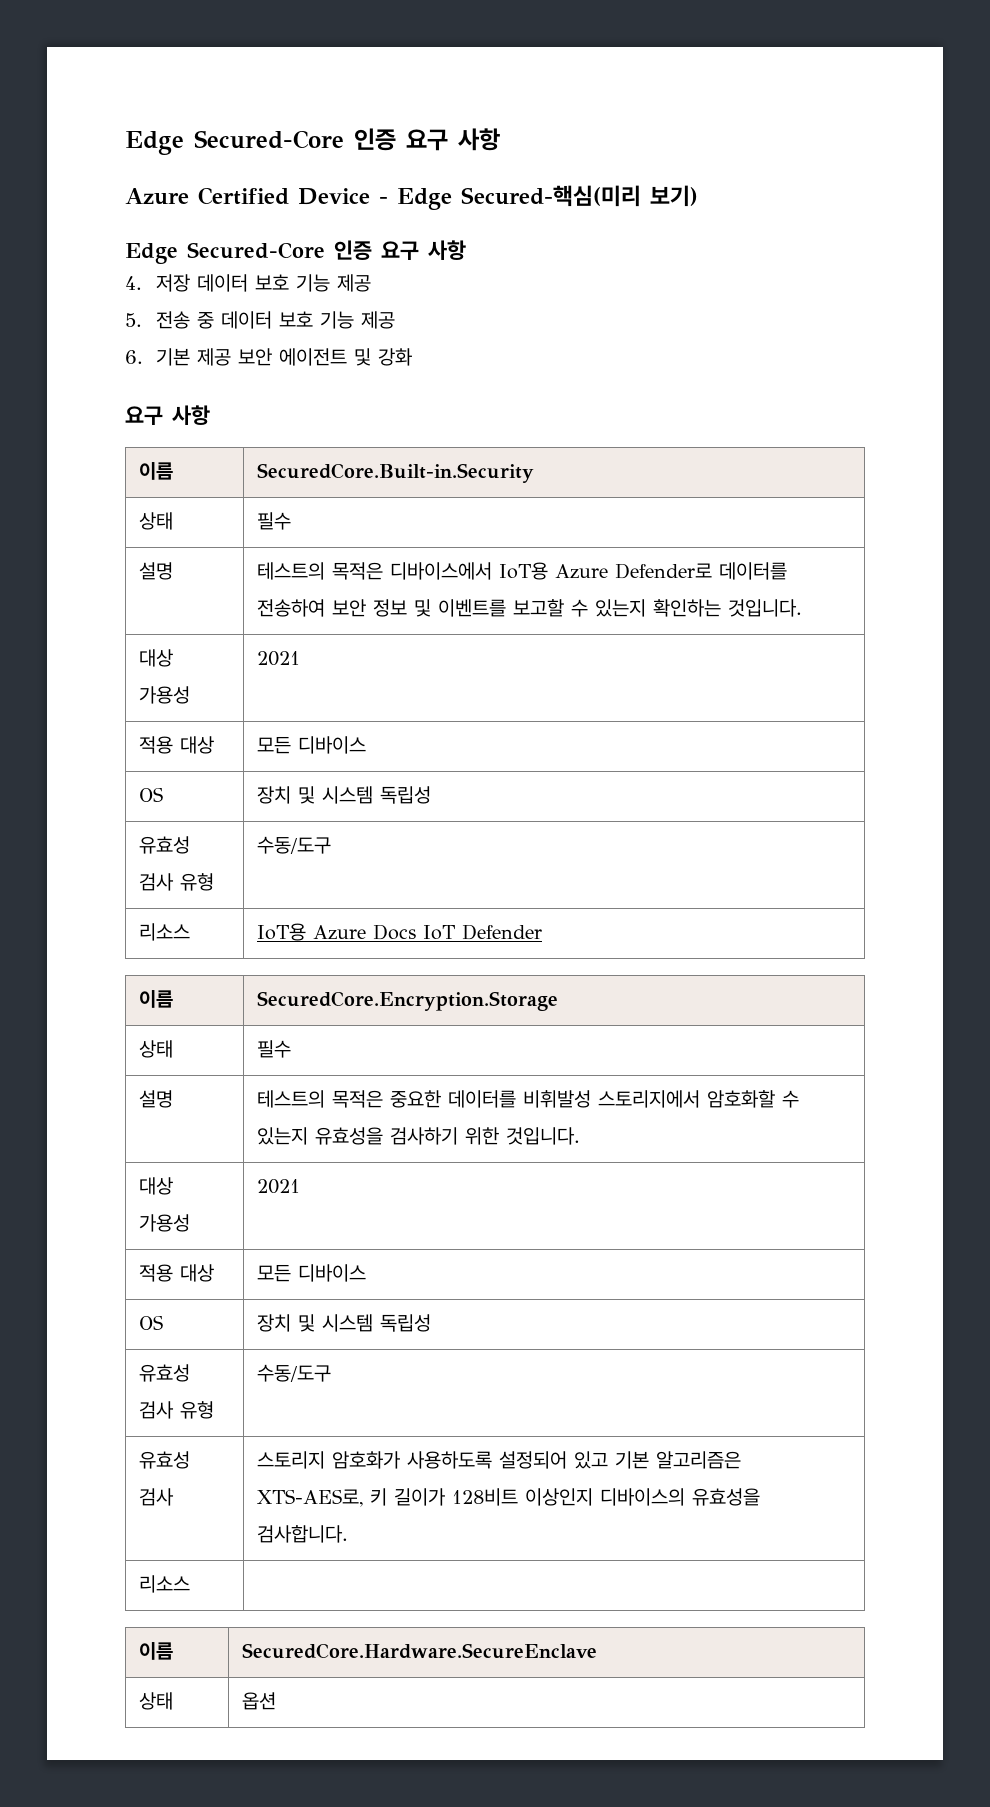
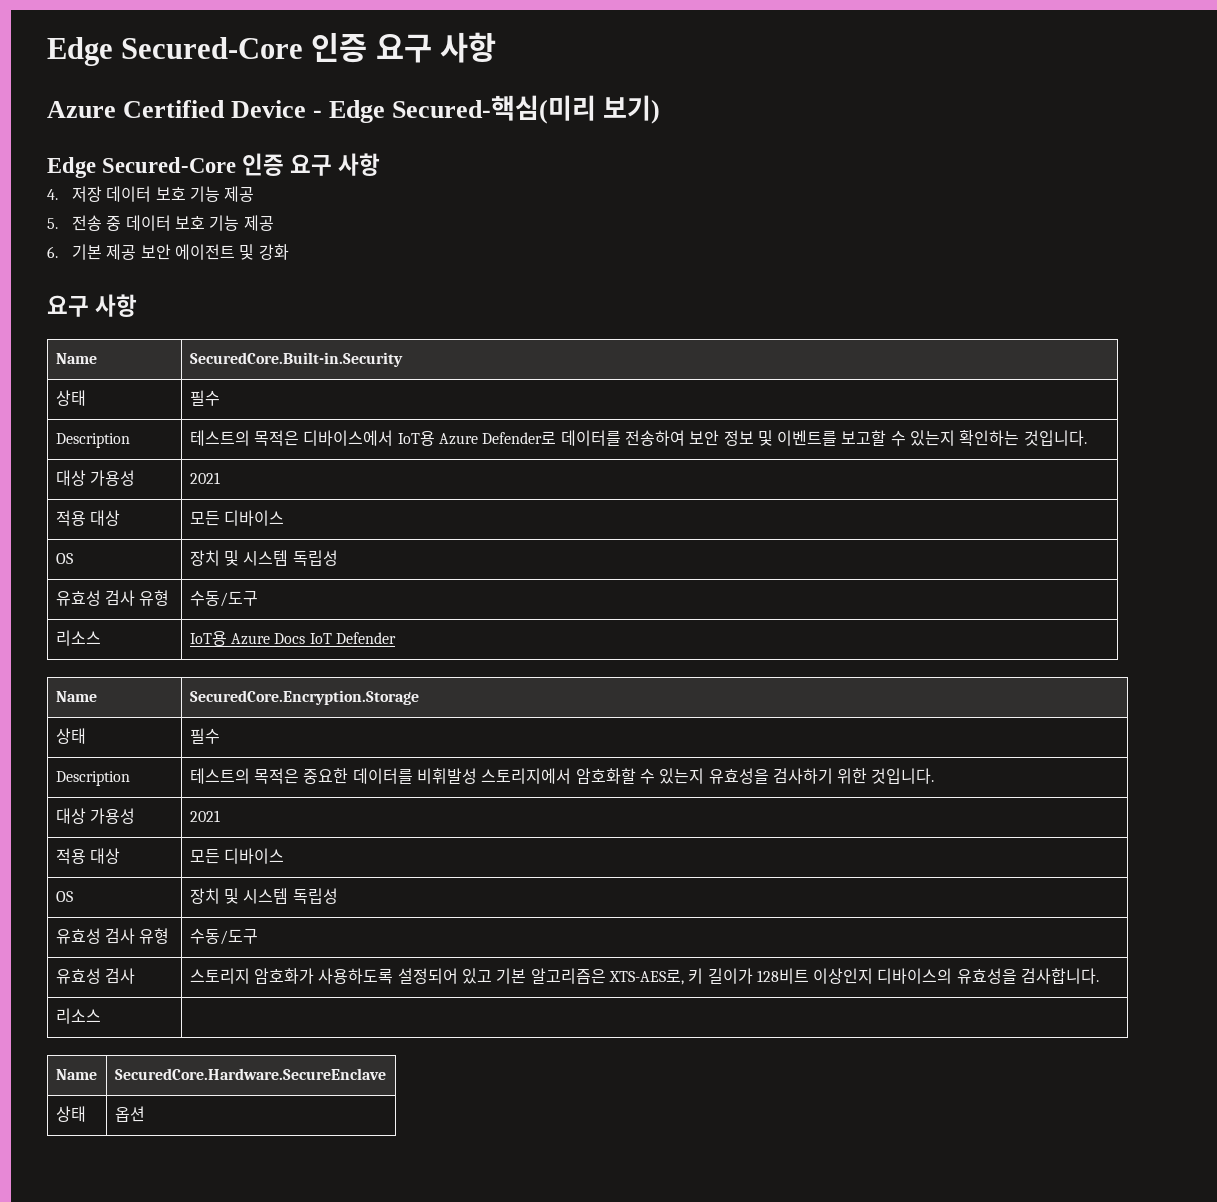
- 이름 | SecuredCore.Built-in.Security
+ Name | SecuredCore.Built-in.Security
- 설명 | 테스트의 목적은 디바이스에서 IoT용 Azure Defender로 데이터를 전송하여 보안 정보 및 이벤트를 보고할 수 있는지 확인하는 것입니다.
+ Description | 테스트의 목적은 디바이스에서 IoT용 Azure Defender로 데이터를 전송하여 보안 정보 및 이벤트를 보고할 수 있는지 확인하는 것입니다.
- 이름 | SecuredCore.Encryption.Storage
+ Name | SecuredCore.Encryption.Storage
- 설명 | 테스트의 목적은 중요한 데이터를 비휘발성 스토리지에서 암호화할 수 있는지 유효성을 검사하기 위한 것입니다.
+ Description | 테스트의 목적은 중요한 데이터를 비휘발성 스토리지에서 암호화할 수 있는지 유효성을 검사하기 위한 것입니다.
- 이름 | SecuredCore.Hardware.SecureEnclave
+ Name | SecuredCore.Hardware.SecureEnclave

